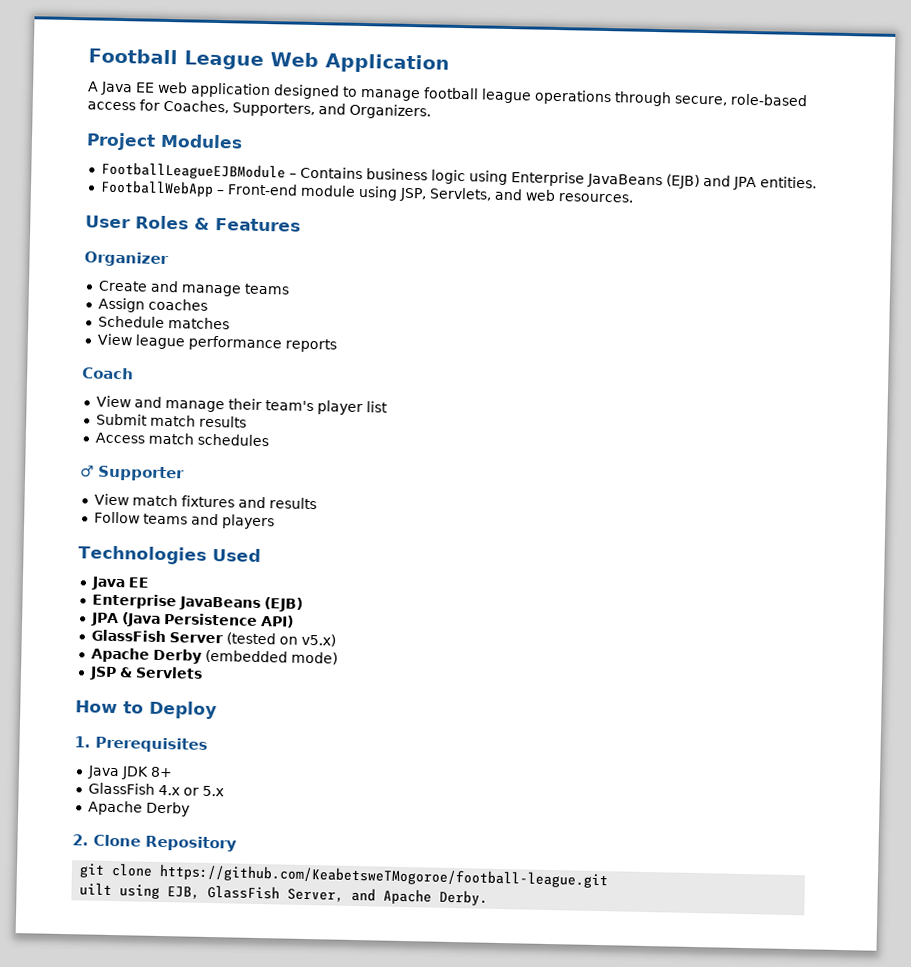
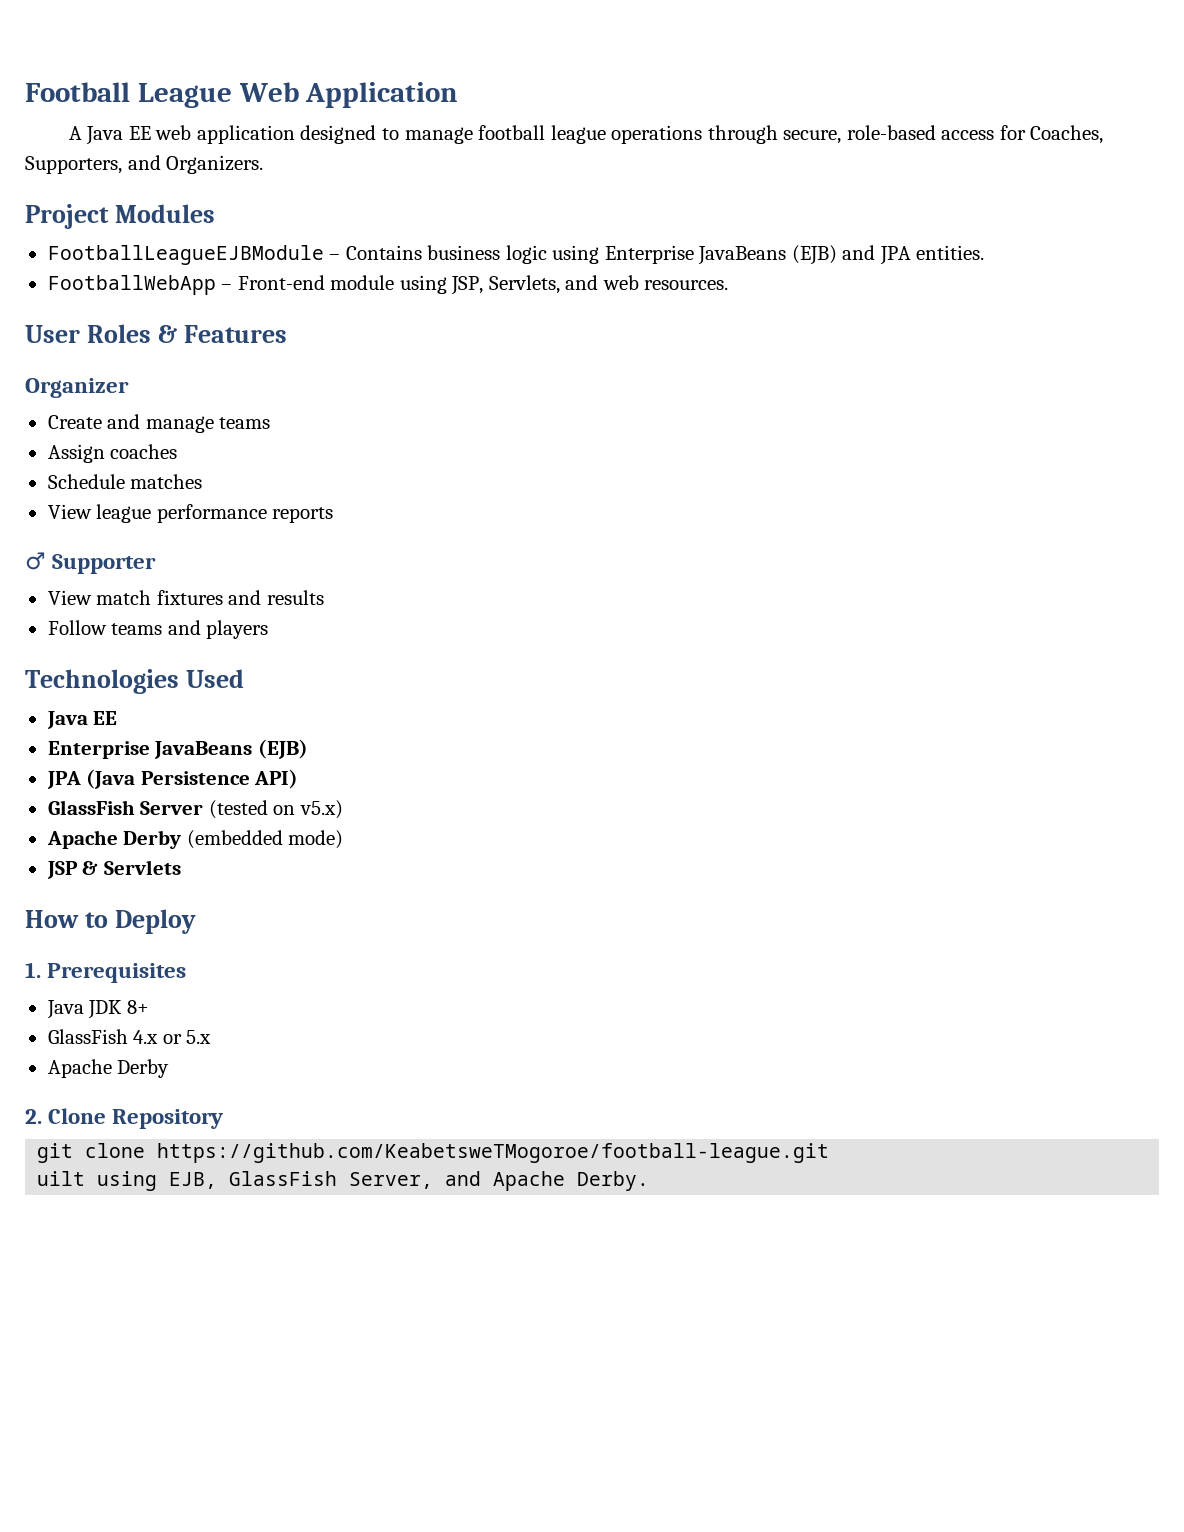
- Coach
- View and manage their team's player list
- Submit match results
- Access match schedules

